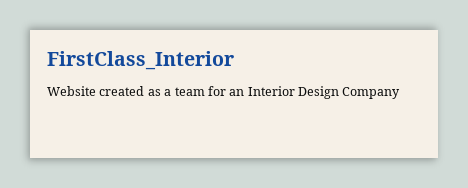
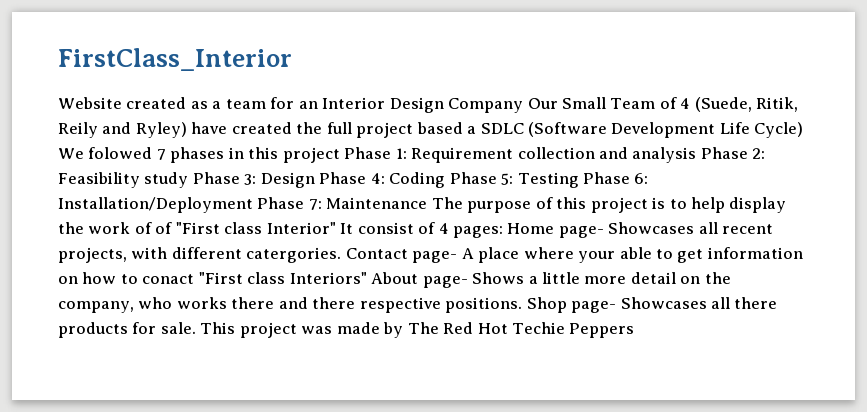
- Website created as a team for an Interior Design Company
+ Website created as a team for an Interior Design Company Our Small Team of 4 (Suede, Ritik, Reily and Ryley) have created the full project based a SDLC (Software Development Life Cycle) We folowed 7 phases in this project Phase 1: Requirement collection and analysis Phase 2: Feasibility study Phase 3: Design Phase 4: Coding Phase 5: Testing Phase 6: Installation/Deployment Phase 7: Maintenance The purpose of this project is to help display the work of of "First class Interior" It consist of 4 pages: Home page- Showcases all recent projects, with different catergories. Contact page- A place where your able to get information on how to conact "First class Interiors" About page- Shows a little more detail on the company, who works there and there respective positions. Shop page- Showcases all there products for sale. This project was made by The Red Hot Techie Peppers

